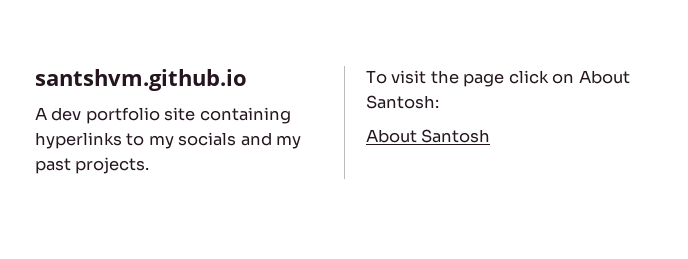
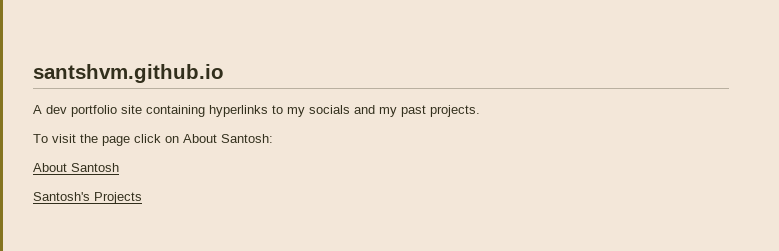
+ Santosh's Projects

